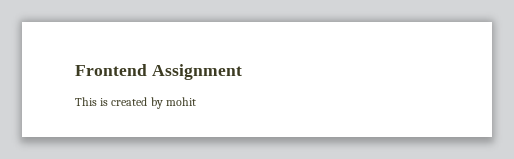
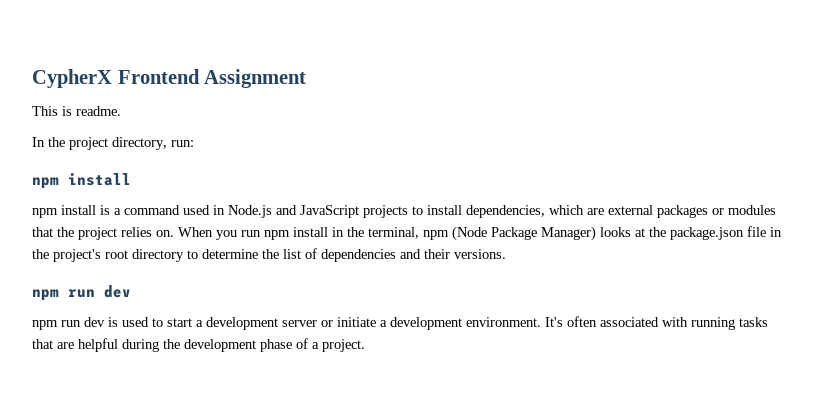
- Frontend Assignment
+ CypherX Frontend Assignment
- This is created by mohit
+ This is readme.
+ In the project directory, run:
+ npm install
+ npm install is a command used in Node.js and JavaScript projects to install dependencies, which are external packages or modules that the project relies on. When you run npm install in the terminal, npm (Node Package Manager) looks at the package.json file in the project's root directory to determine the list of dependencies and their versions.
+ npm run dev
+ npm run dev is used to start a development server or initiate a development environment. It's often associated with running tasks that are helpful during the development phase of a project.

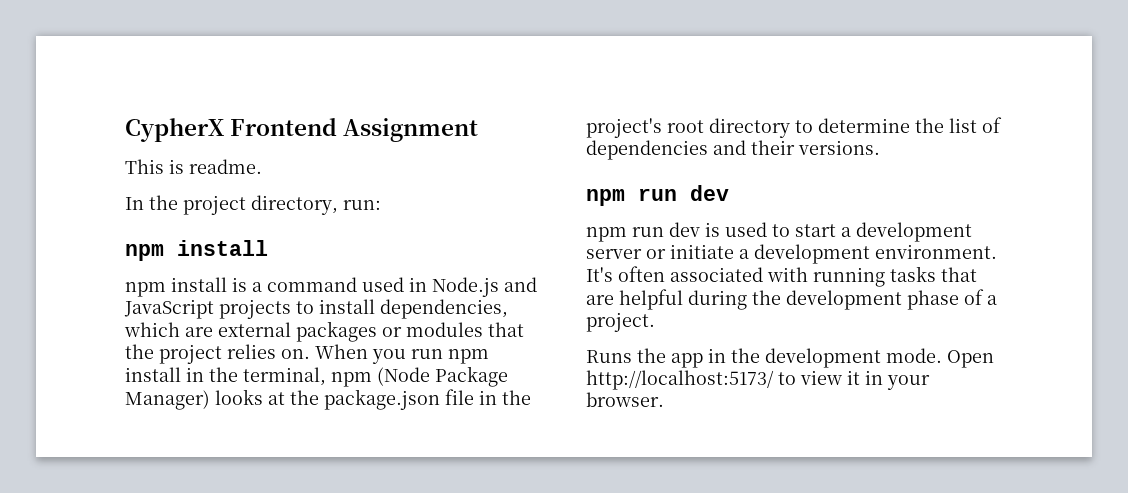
+ Runs the app in the development mode. Open http://localhost:5173/ to view it in your browser.

